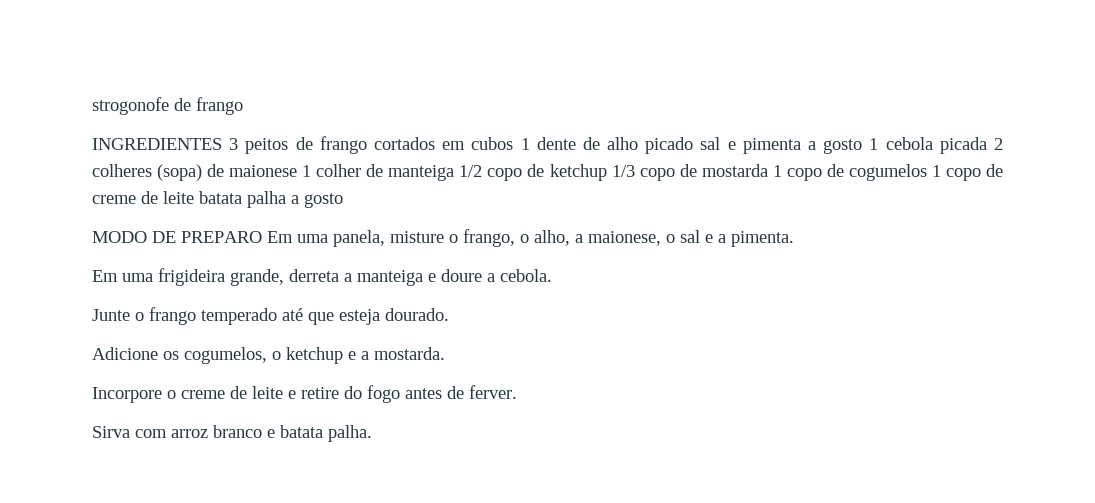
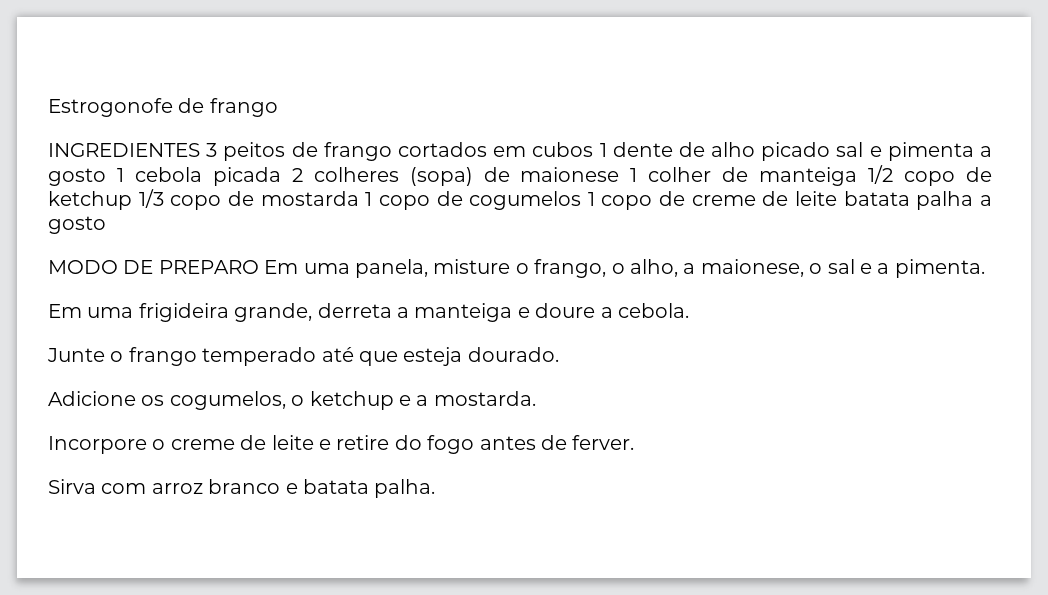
- strogonofe de frango
+ Estrogonofe de frango

